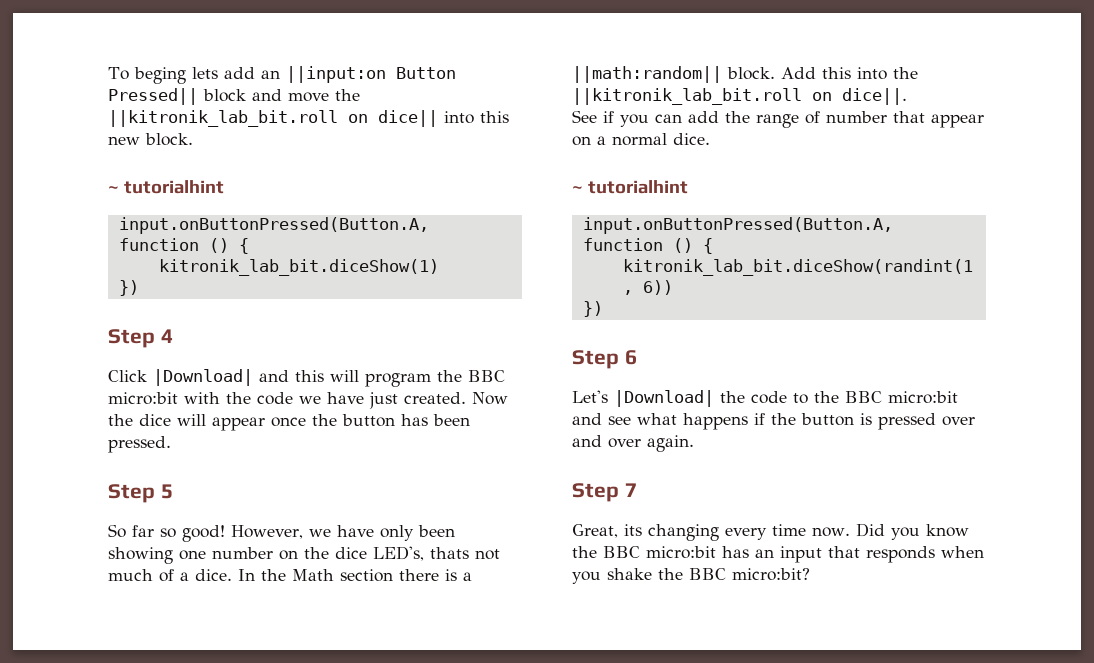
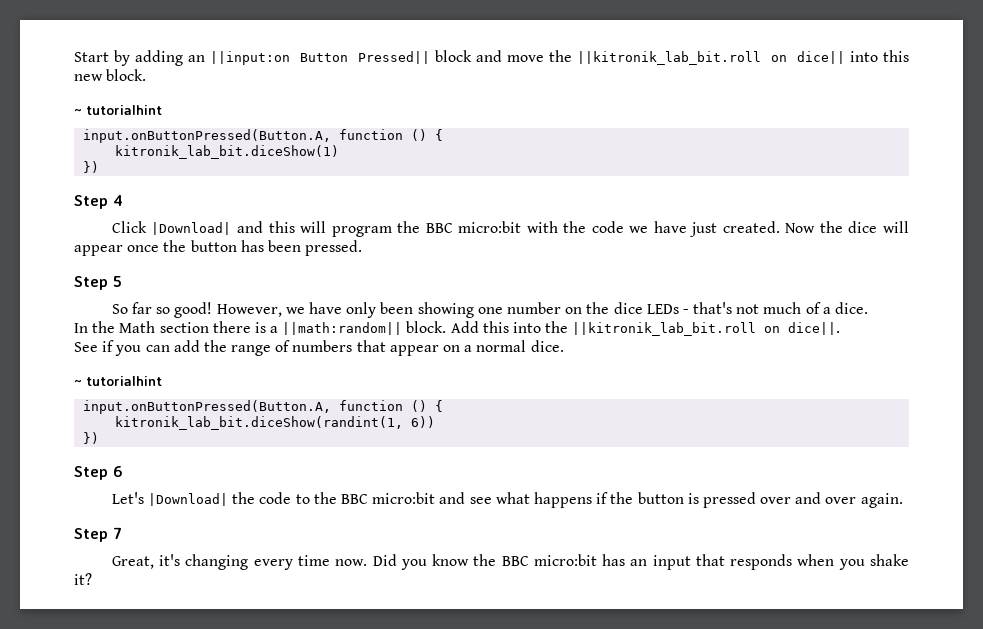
- To beging lets add an ||input:on Button Pressed|| block and move the ||kitronik_lab_bit.roll on dice|| into this new block.
+ Start by adding an ||input:on Button Pressed|| block and move the ||kitronik_lab_bit.roll on dice|| into this new block.
- However, we have only been showing one number on the dice LED's, thats not much of a dice. In the Math section there is a ||math:random|| block.
+ However, we have only been showing one number on the dice LEDs - that's not much of a dice.
+ In the Math section there is a ||math:random|| block.
- See if you can add the range of number that appear on a normal dice.
+ See if you can add the range of numbers that appear on a normal dice.
- Great, its changing every time now.
+ Great, it's changing every time now.
- Did you know the BBC micro:bit has an input that responds when you shake the BBC micro:bit?
+ Did you know the BBC micro:bit has an input that responds when you shake it?

